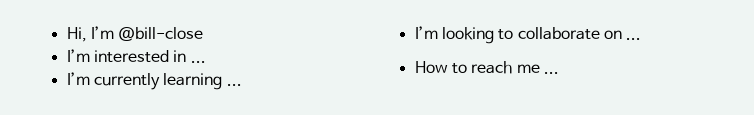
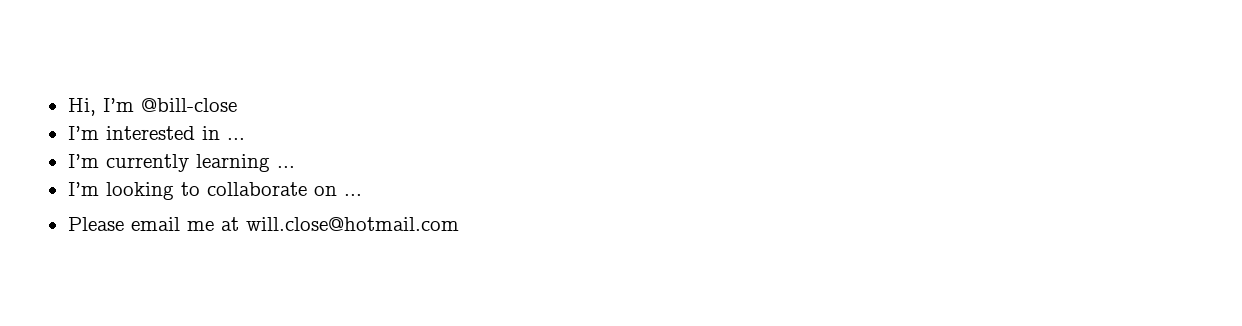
- How to reach me ...
+ Please email me at will.close@hotmail.com

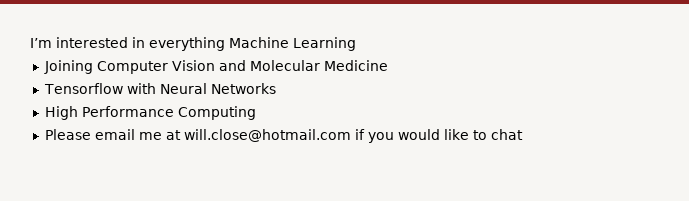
- Hi, I’m @bill-close
- I’m interested in ...
- I’m currently learning ...
- I’m looking to collaborate on ...
+ I’m interested in everything Machine Learning
+ Joining Computer Vision and Molecular Medicine
+ Tensorflow with Neural Networks
+ High Performance Computing
- Please email me at will.close@hotmail.com
+ Please email me at will.close@hotmail.com if you would like to chat

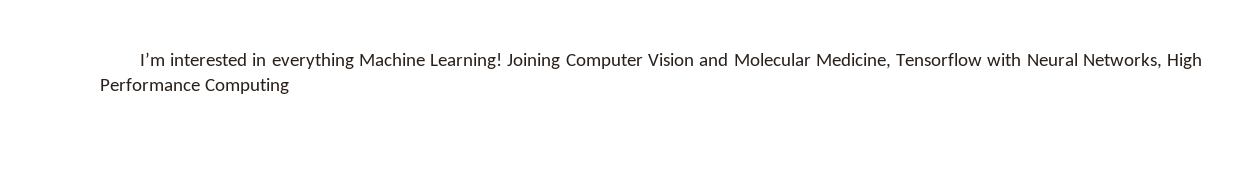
- I’m interested in everything Machine Learning
- Joining Computer Vision and Molecular Medicine
- Tensorflow with Neural Networks
- High Performance Computing
+ I’m interested in everything Machine Learning! Joining Computer Vision and Molecular Medicine, Tensorflow with Neural Networks, High Performance Computing
- Please email me at will.close@hotmail.com if you would like to chat

